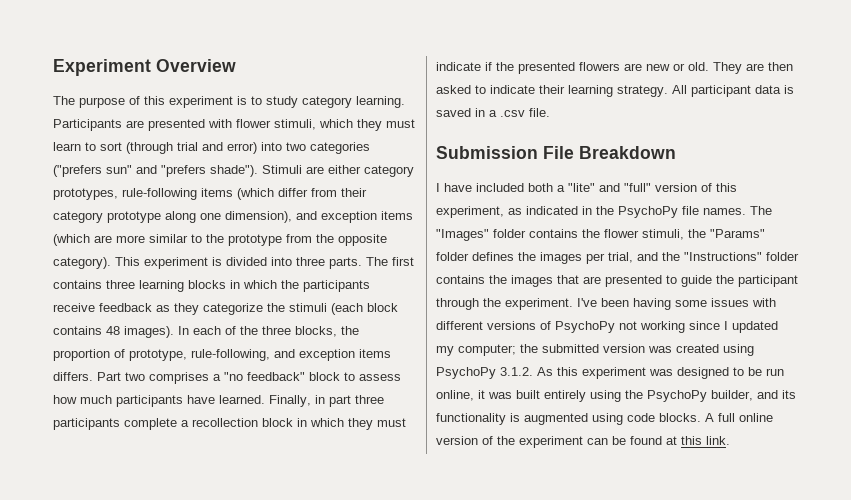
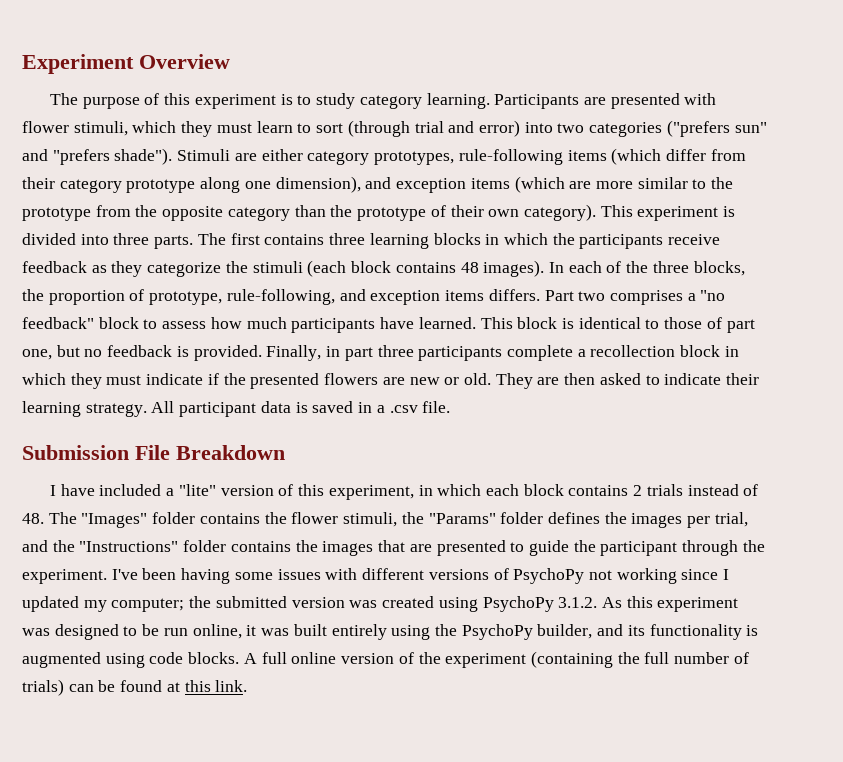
- Stimuli are either category prototypes, rule-following items (which differ from their category prototype along one dimension), and exception items (which are more similar to the prototype from the opposite category).
+ Stimuli are either category prototypes, rule-following items (which differ from their category prototype along one dimension), and exception items (which are more similar to the prototype from the opposite category than the prototype of their own category).
+ This block is identical to those of part one, but no feedback is provided.
- I have included both a "lite" and "full" version of this experiment, as indicated in the PsychoPy file names. The "Images" folder contains the flower stimuli, the "Params" folder defines the images per trial, and the "Instructions" folder contains the images that are presented to guide the participant through the experiment.
+ I have included a "lite" version of this experiment, in which each block contains 2 trials instead of 48. The "Images" folder contains the flower stimuli, the "Params" folder defines the images per trial, and the "Instructions" folder contains the images that are presented to guide the participant through the experiment.
- A full online version of the experiment can be found at this link.
+ A full online version of the experiment (containing the full number of trials) can be found at this link.

